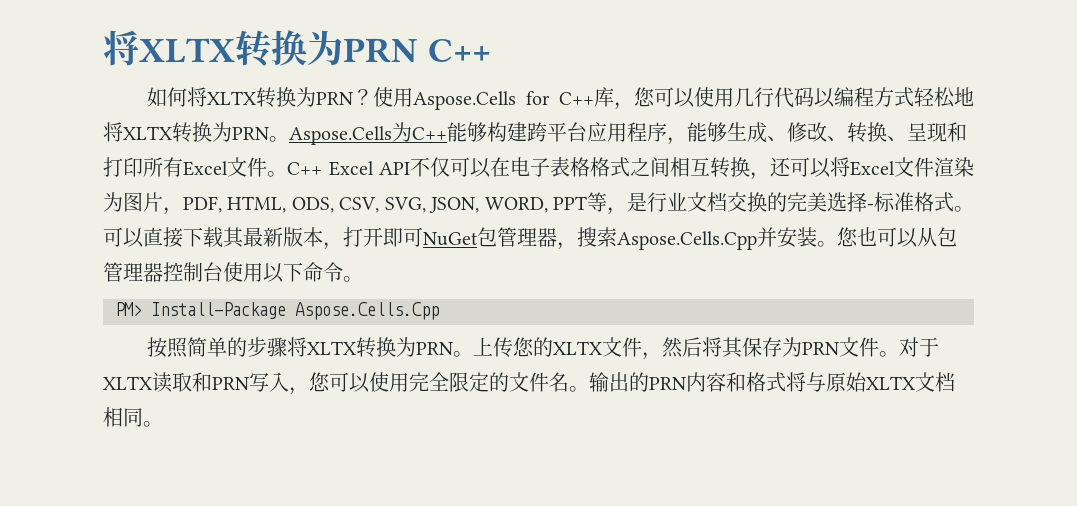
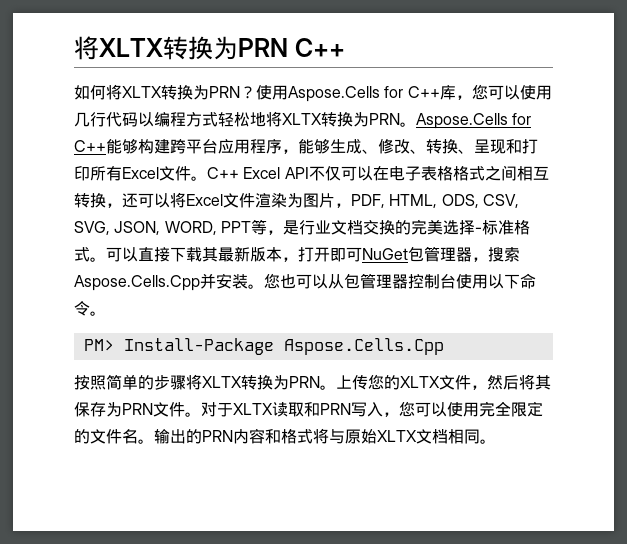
- Aspose.Cells为C++能够构建跨平台应用程序，能够生成、修改、转换、呈现和打印所有Excel文件。
+ Aspose.Cells for C++能够构建跨平台应用程序，能够生成、修改、转换、呈现和打印所有Excel文件。

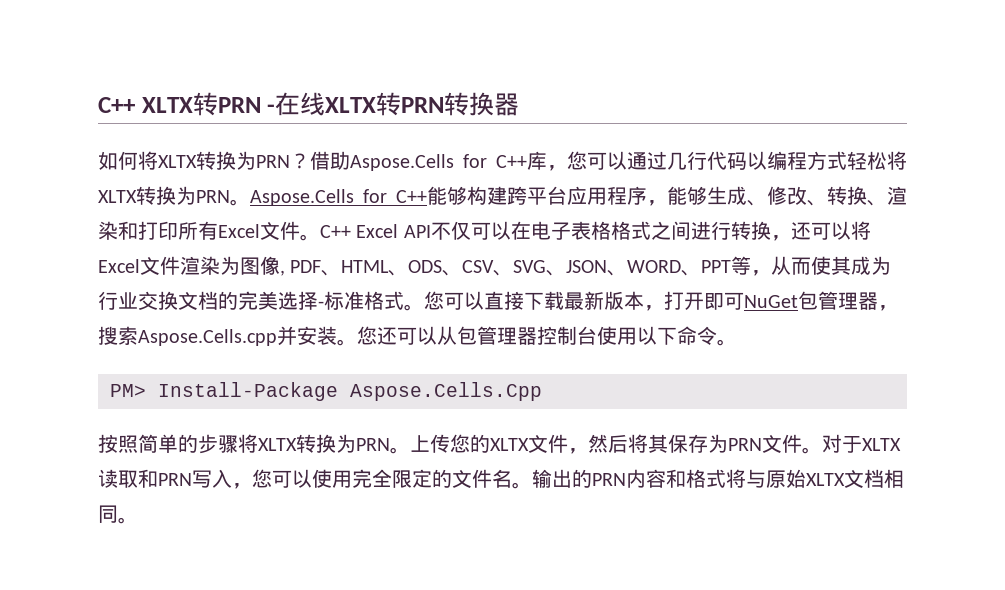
- 将XLTX转换为PRN C++
+ C++ XLTX转PRN -在线XLTX转PRN转换器
- 使用Aspose.Cells for C++库，您可以使用几行代码以编程方式轻松地将XLTX转换为PRN。
+ 借助Aspose.Cells for C++库，您可以通过几行代码以编程方式轻松将XLTX转换为PRN。
- Aspose.Cells for C++能够构建跨平台应用程序，能够生成、修改、转换、呈现和打印所有Excel文件。
+ Aspose.Cells for C++能够构建跨平台应用程序，能够生成、修改、转换、渲染和打印所有Excel文件。
- C++ Excel API不仅可以在电子表格格式之间相互转换，还可以将Excel文件渲染为图片，PDF, HTML, ODS, CSV, SVG, JSON, WORD, PPT等，是行业文档交换的完美选择-标准格式。
+ C++ Excel API不仅可以在电子表格格式之间进行转换，还可以将Excel文件渲染为图像, PDF、HTML、ODS、CSV、SVG、JSON、WORD、PPT等，从而使其成为行业交换文档的完美选择-标准格式。
- 可以直接下载其最新版本，打开即可NuGet包管理器，搜索Aspose.Cells.Cpp并安装。
+ 您可以直接下载最新版本，打开即可NuGet包管理器，搜索Aspose.Cells.cpp并安装。
- 您也可以从包管理器控制台使用以下命令。
+ 您还可以从包管理器控制台使用以下命令。

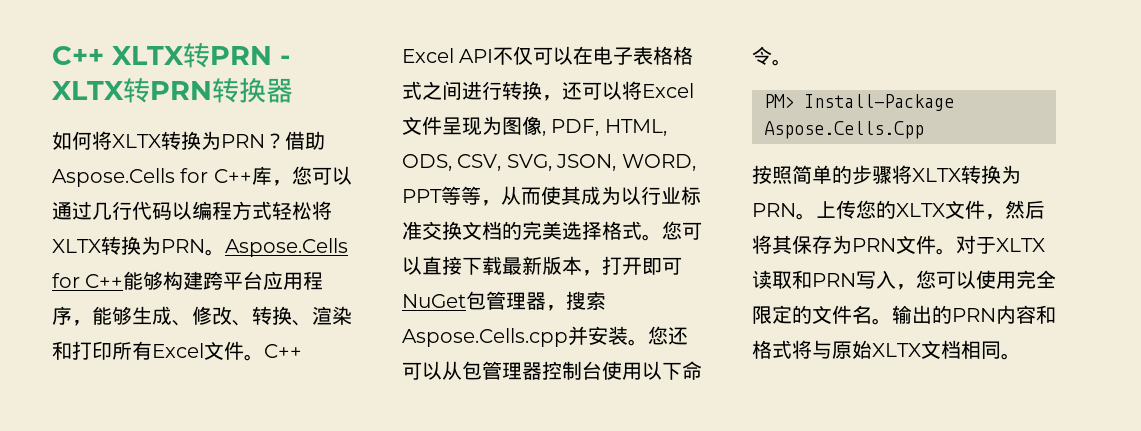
- C++ XLTX转PRN -在线XLTX转PRN转换器
+ C++ XLTX转PRN - XLTX转PRN转换器
- C++ Excel API不仅可以在电子表格格式之间进行转换，还可以将Excel文件渲染为图像, PDF、HTML、ODS、CSV、SVG、JSON、WORD、PPT等，从而使其成为行业交换文档的完美选择-标准格式。
+ C++ Excel API不仅可以在电子表格格式之间进行转换，还可以将Excel文件呈现为图像, PDF, HTML, ODS, CSV, SVG, JSON, WORD, PPT等等，从而使其成为以行业标准交换文档的完美选择格式。

